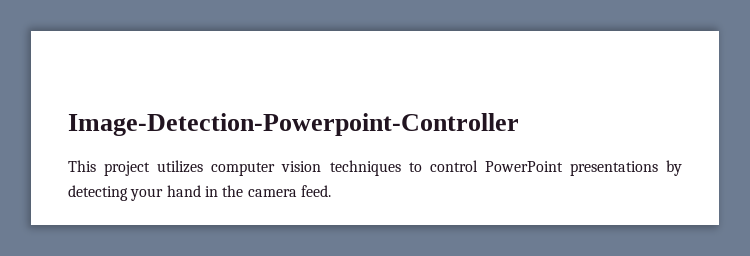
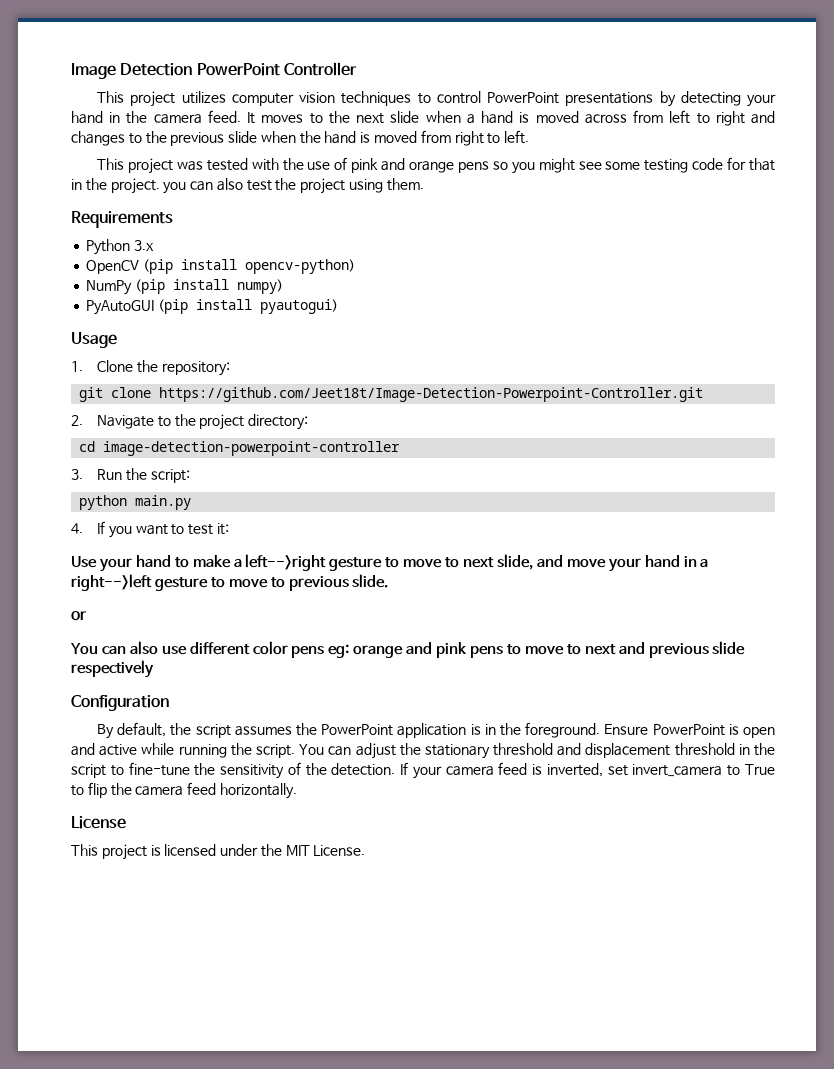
- Image-Detection-Powerpoint-Controller
+ Image Detection PowerPoint Controller
+ It moves to the next slide when a hand is moved across from left to right and changes to the previous slide when the hand is moved from right to left.
+ This project was tested with the use of pink and orange pens so you might see some testing code for that in the project. you can also test the project using them.
+ Requirements
+ Python 3.x
+ OpenCV (pip install opencv-python)
+ NumPy (pip install numpy)
+ PyAutoGUI (pip install pyautogui)
+ Usage
+ 1. Clone the repository:
+ git clone https://github.com/Jeet18t/Image-Detection-Powerpoint-Controller.git
+ 2. Navigate to the project directory:
+ cd image-detection-powerpoint-controller
+ 3. Run the script:
+ python main.py
+ 4. If you want to test it:
+ Use your hand to make a left-->right gesture to move to next slide, and move your hand in a right-->left gesture to move to previous slide.
+ or
+ You can also use different color pens eg: orange and pink pens to move to next and previous slide respectively
+ Configuration
+ By default, the script assumes the PowerPoint application is in the foreground. Ensure PowerPoint is open and active while running the script. You can adjust the stationary threshold and displacement threshold in the script to fine-tune the sensitivity of the detection. If your camera feed is inverted, set invert_camera to True to flip the camera feed horizontally.
+ License
+ This project is licensed under the MIT License.

